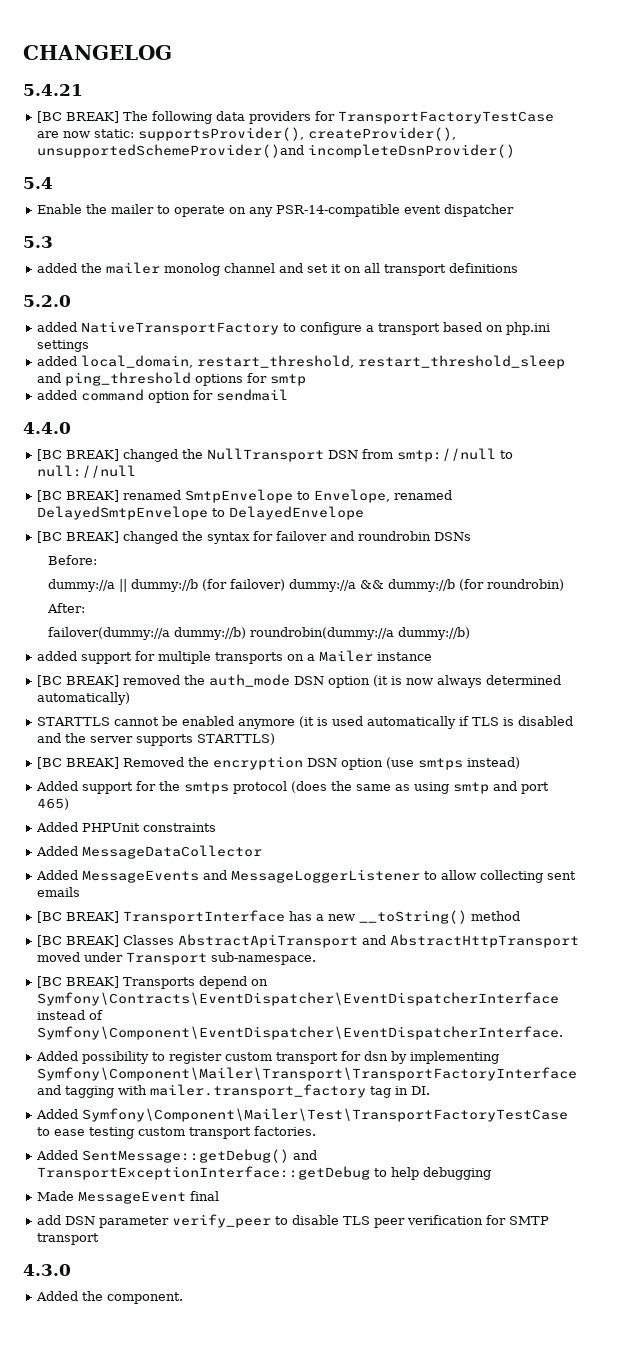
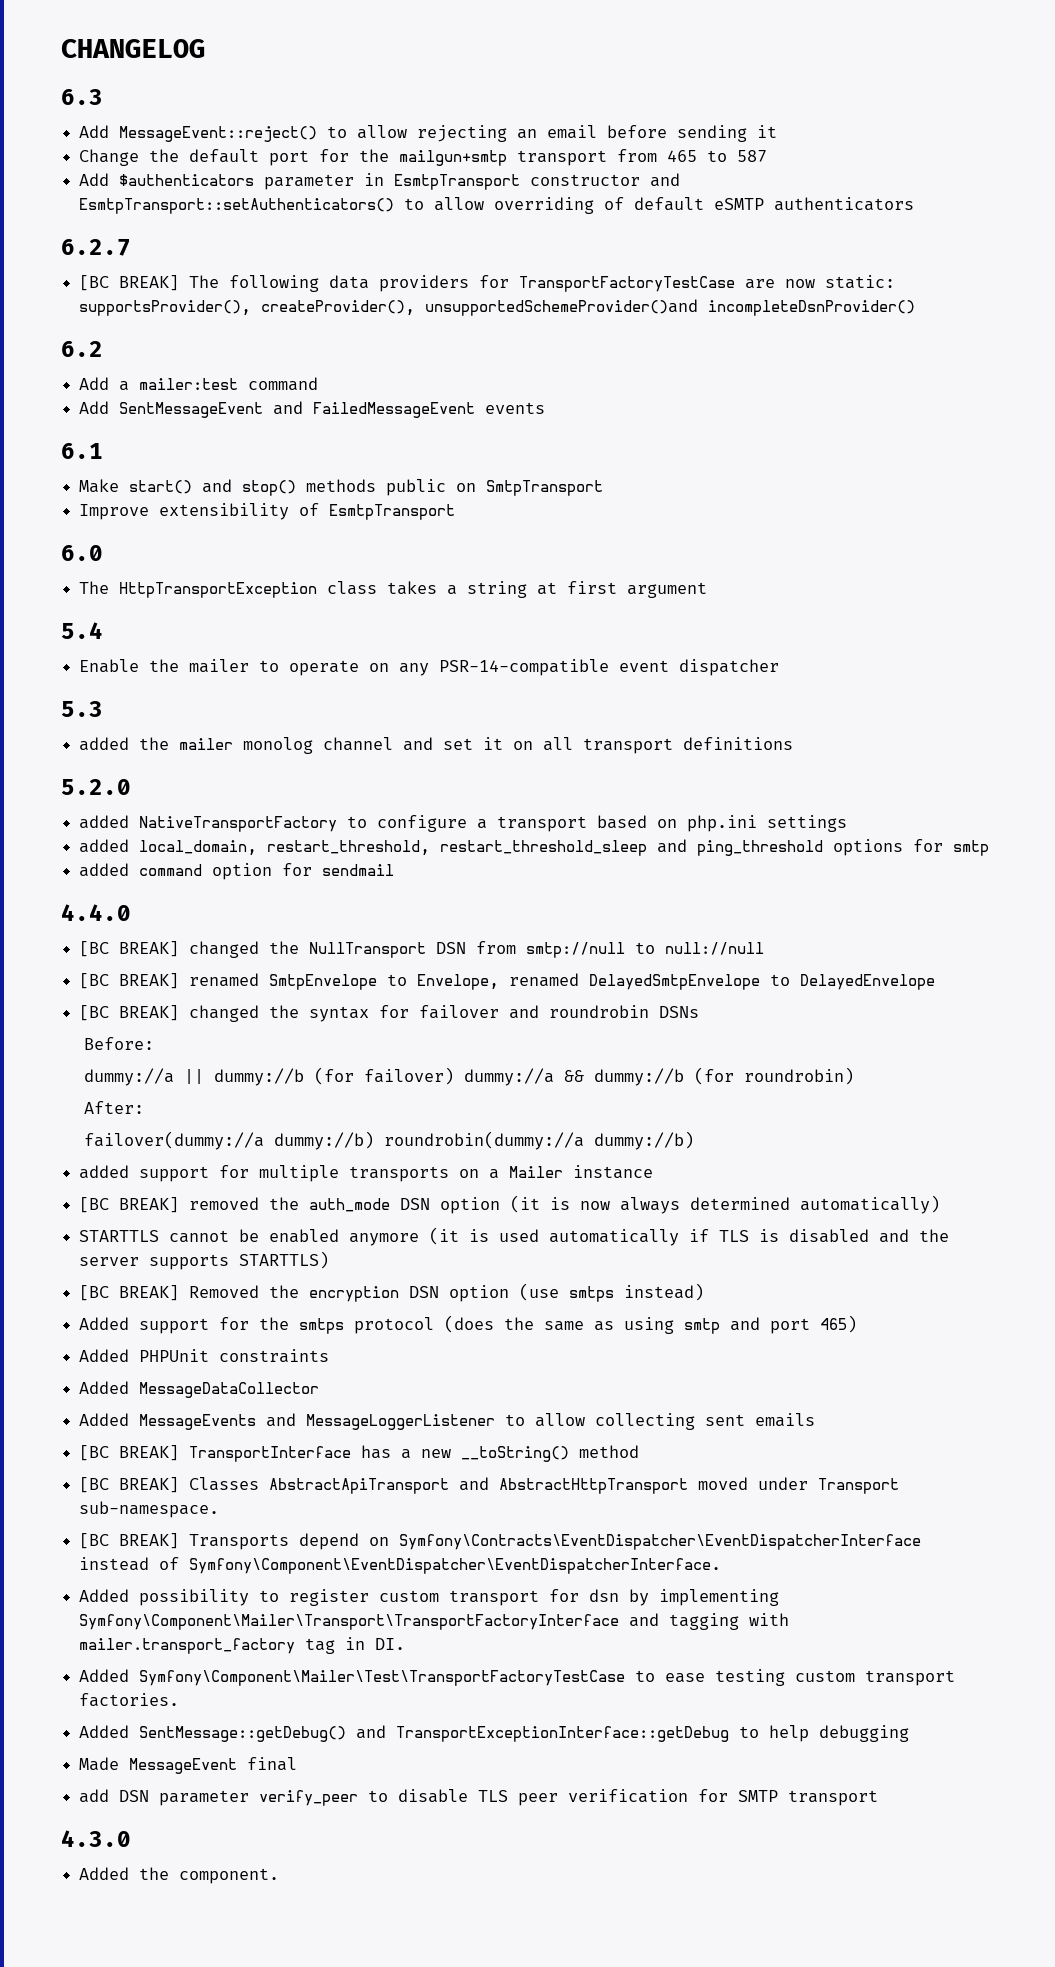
- 5.4.21
+ 6.3
+ Add MessageEvent::reject() to allow rejecting an email before sending it
+ Change the default port for the mailgun+smtp transport from 465 to 587
+ Add $authenticators parameter in EsmtpTransport constructor and EsmtpTransport::setAuthenticators() to allow overriding of default eSMTP authenticators
+ 6.2.7
+ 6.2
+ Add a mailer:test command
+ Add SentMessageEvent and FailedMessageEvent events
+ 6.1
+ Make start() and stop() methods public on SmtpTransport
+ Improve extensibility of EsmtpTransport
+ 6.0
+ The HttpTransportException class takes a string at first argument

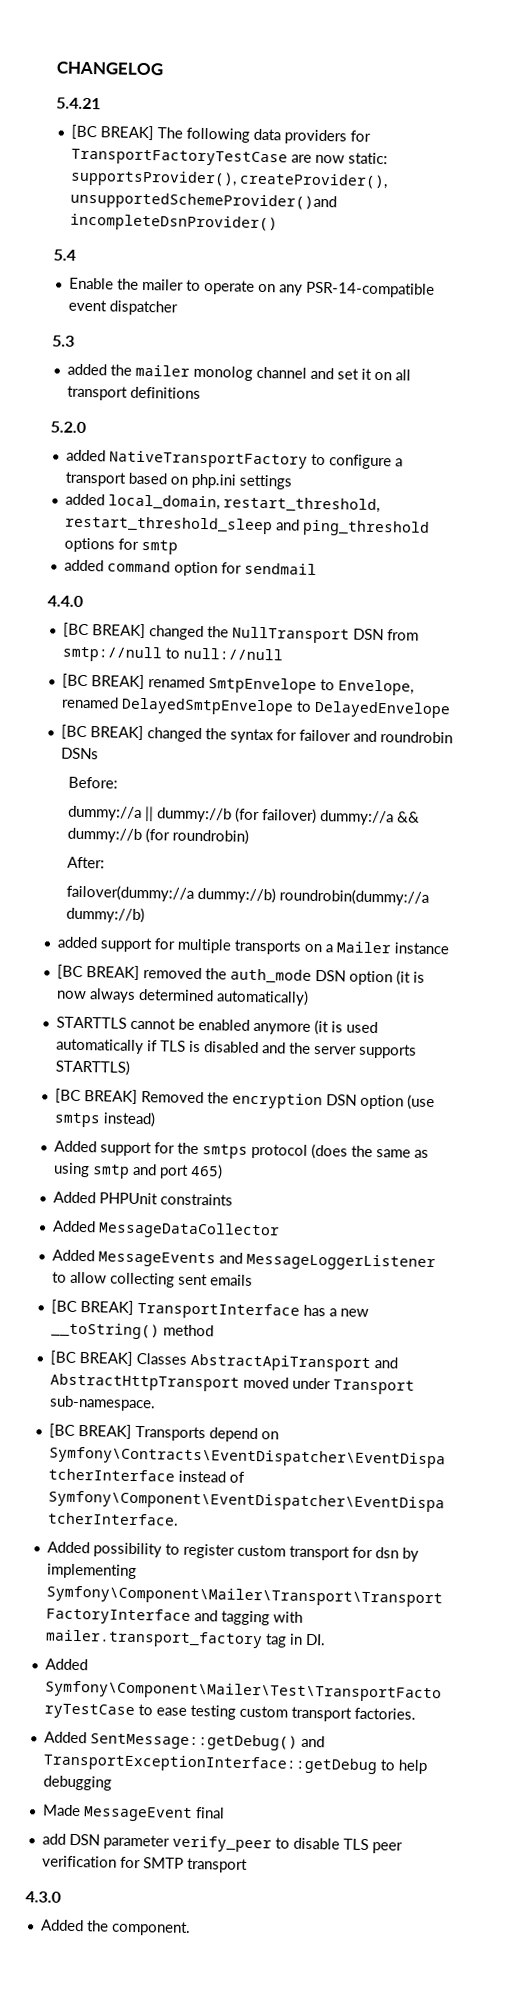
- 6.3
- Add MessageEvent::reject() to allow rejecting an email before sending it
- Change the default port for the mailgun+smtp transport from 465 to 587
- Add $authenticators parameter in EsmtpTransport constructor and EsmtpTransport::setAuthenticators() to allow overriding of default eSMTP authenticators
- 6.2.7
+ 5.4.21
- 6.2
- Add a mailer:test command
- Add SentMessageEvent and FailedMessageEvent events
- 6.1
- Make start() and stop() methods public on SmtpTransport
- Improve extensibility of EsmtpTransport
- 6.0
- The HttpTransportException class takes a string at first argument

